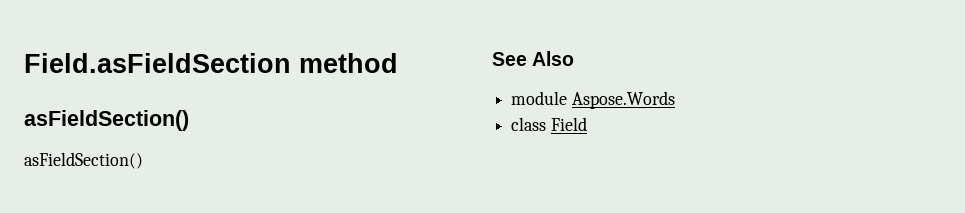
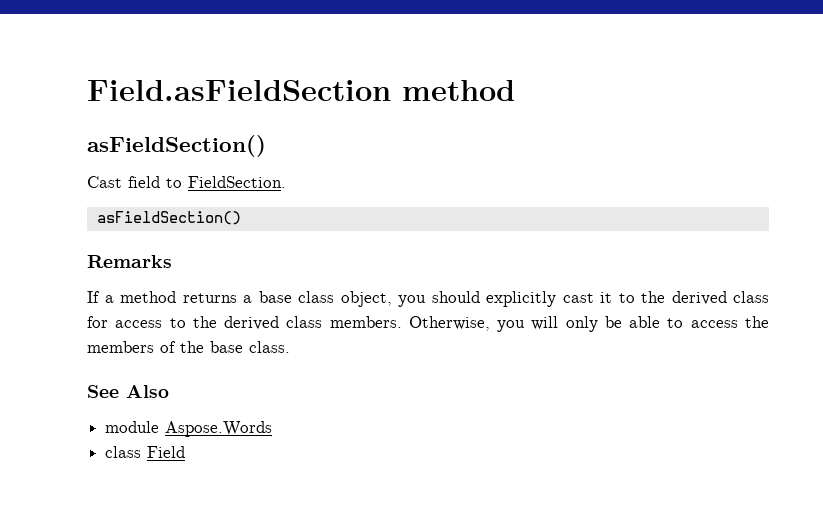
  Field.asFieldSection method
  asFieldSection()
+ Cast field to FieldSection.
  asFieldSection()
+ Remarks
+ If a method returns a base class object, you should explicitly cast it to the derived class for access to the derived class members. Otherwise, you will only be able to access the members of the base class.

